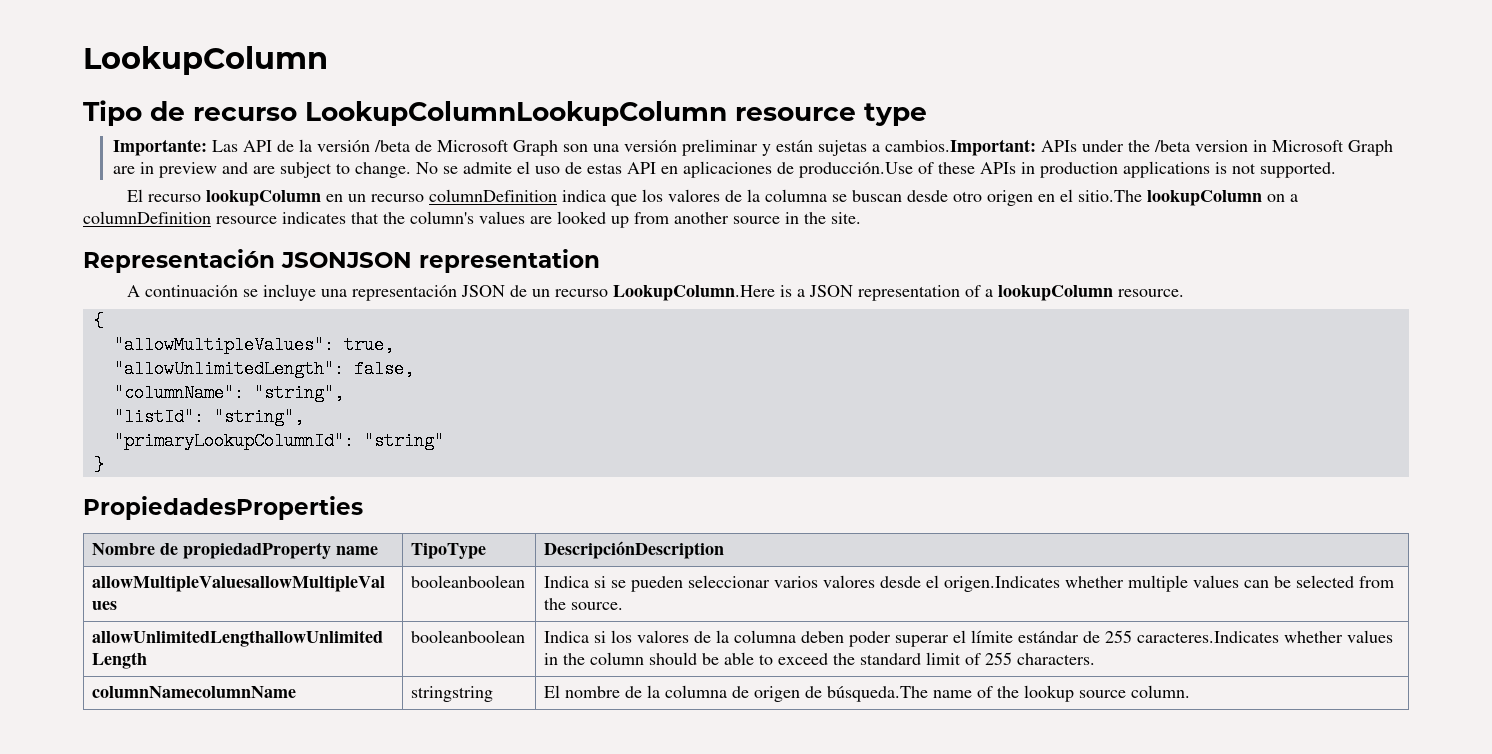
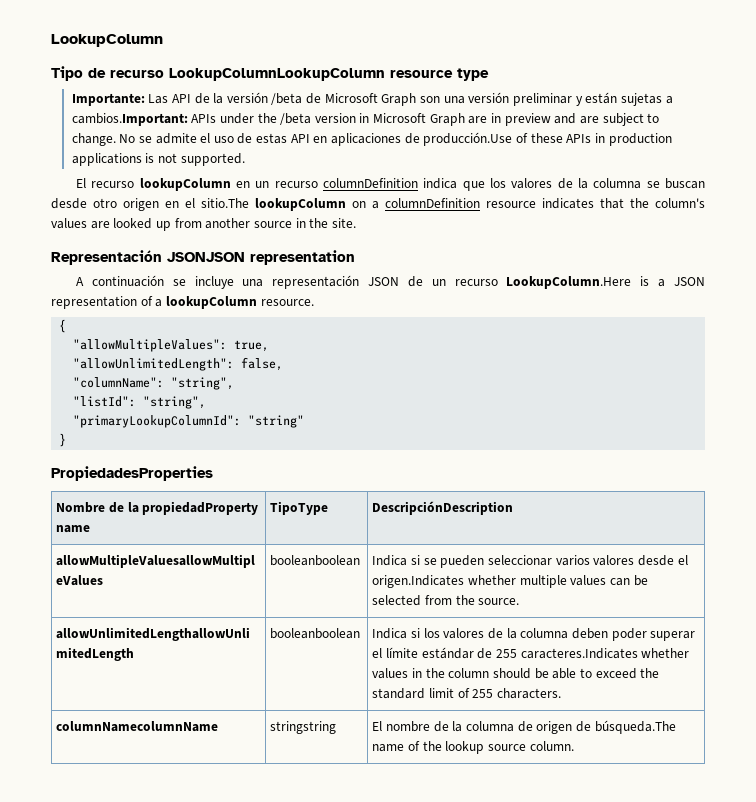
- Nombre de propiedadProperty name | TipoType | DescripciónDescription
+ Nombre de la propiedadProperty name | TipoType | DescripciónDescription

